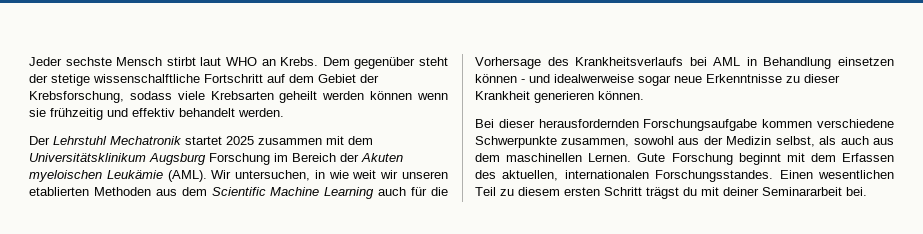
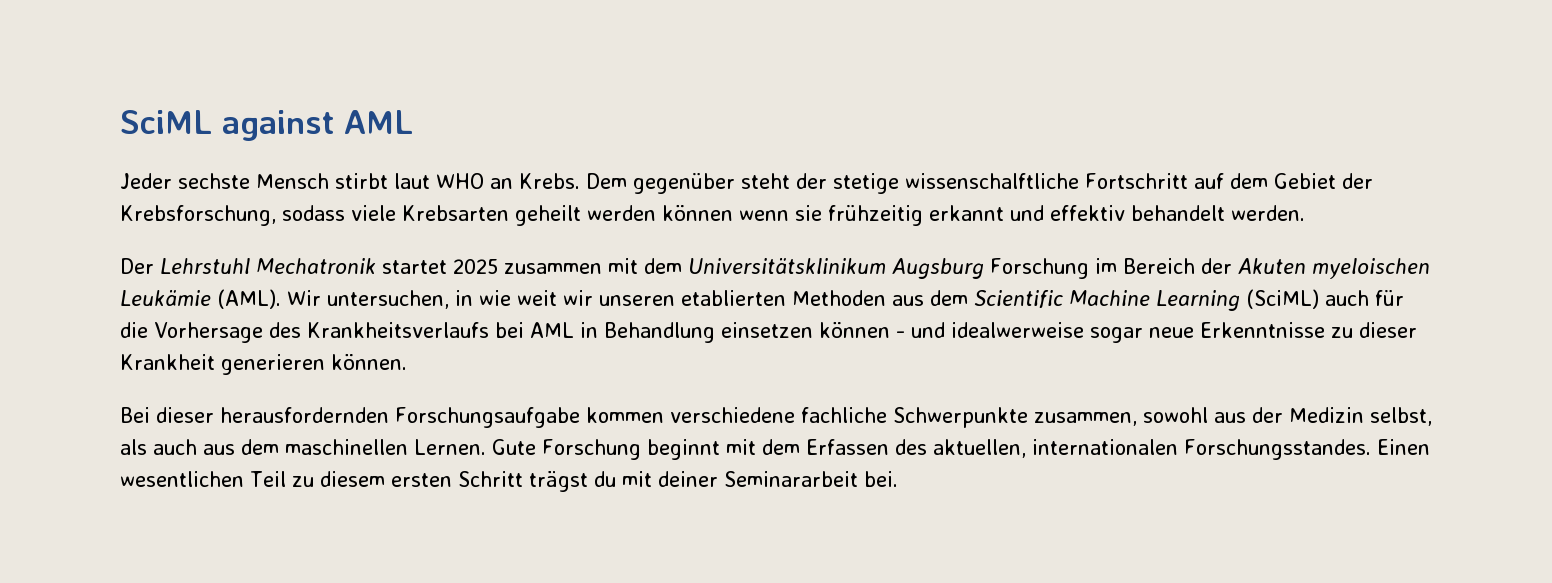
+ SciML against AML
- Dem gegenüber steht der stetige wissenschalftliche Fortschritt auf dem Gebiet der Krebsforschung, sodass viele Krebsarten geheilt werden können wenn sie frühzeitig und effektiv behandelt werden.
+ Dem gegenüber steht der stetige wissenschalftliche Fortschritt auf dem Gebiet der Krebsforschung, sodass viele Krebsarten geheilt werden können wenn sie frühzeitig erkannt und effektiv behandelt werden.
- Wir untersuchen, in wie weit wir unseren etablierten Methoden aus dem Scientific Machine Learning auch für die Vorhersage des Krankheitsverlaufs bei AML in Behandlung einsetzen können - und idealwerweise sogar neue Erkenntnisse zu dieser Krankheit generieren können.
+ Wir untersuchen, in wie weit wir unseren etablierten Methoden aus dem Scientific Machine Learning (SciML) auch für die Vorhersage des Krankheitsverlaufs bei AML in Behandlung einsetzen können - und idealwerweise sogar neue Erkenntnisse zu dieser Krankheit generieren können.
- Bei dieser herausfordernden Forschungsaufgabe kommen verschiedene Schwerpunkte zusammen, sowohl aus der Medizin selbst, als auch aus dem maschinellen Lernen.
+ Bei dieser herausfordernden Forschungsaufgabe kommen verschiedene fachliche Schwerpunkte zusammen, sowohl aus der Medizin selbst, als auch aus dem maschinellen Lernen.

